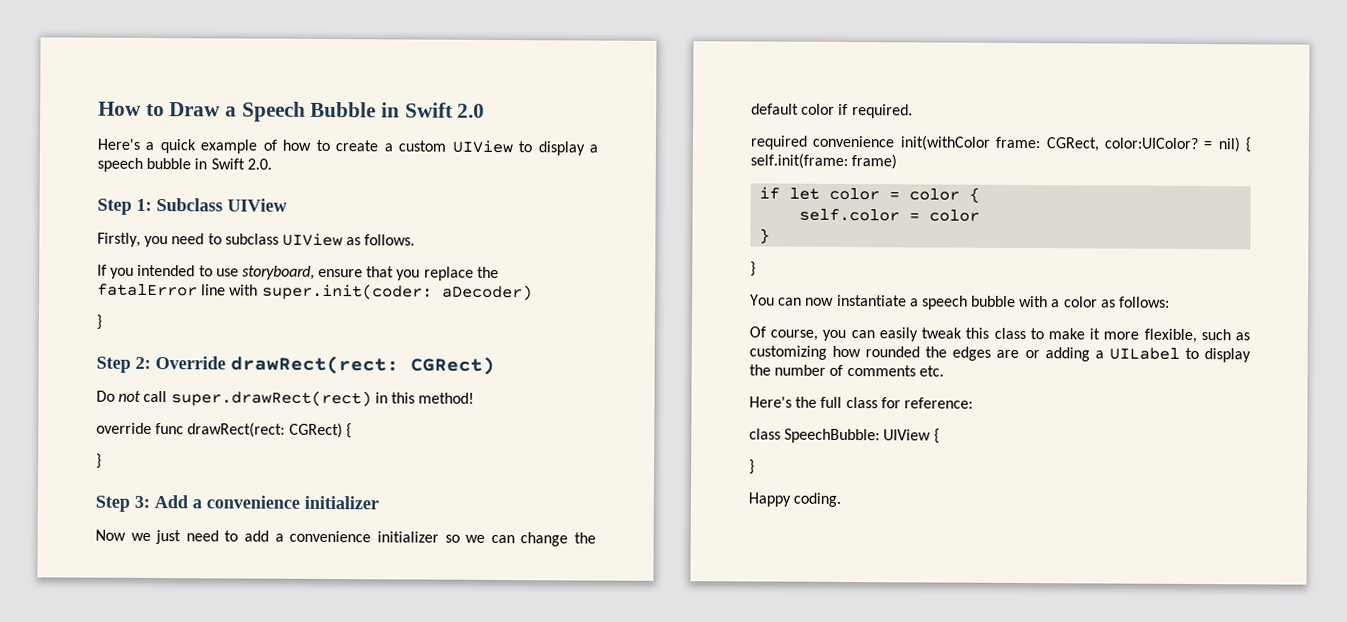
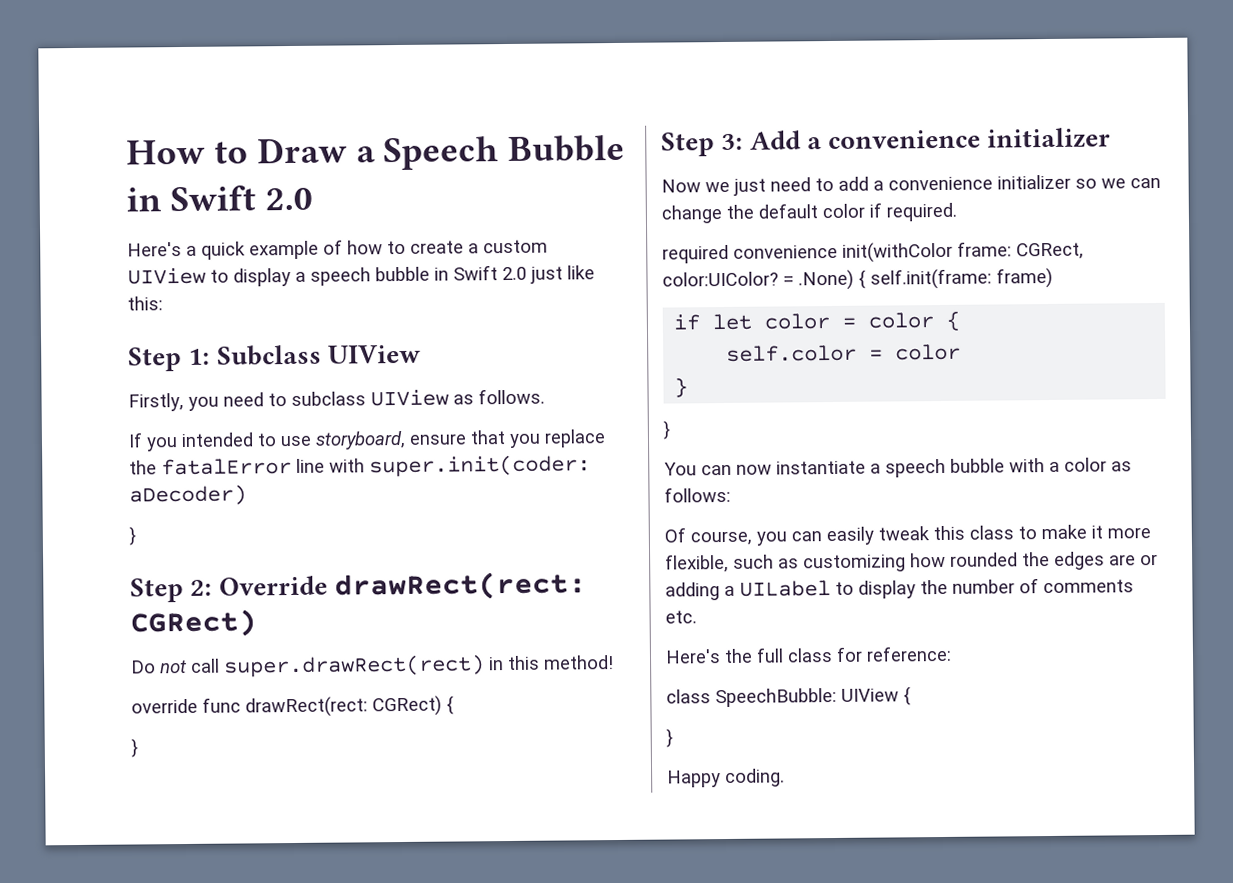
- Here's a quick example of how to create a custom UIView to display a speech bubble in Swift 2.0.
+ Here's a quick example of how to create a custom UIView to display a speech bubble in Swift 2.0 just like this:
- = nil) { self.init(frame: frame)
+ = .None) { self.init(frame: frame)

